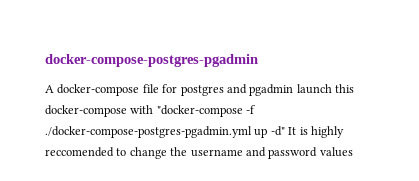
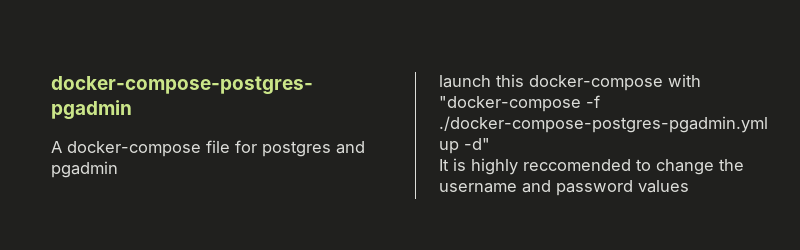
- A docker-compose file for postgres and pgadmin launch this docker-compose with "docker-compose -f ./docker-compose-postgres-pgadmin.yml up -d" It is highly reccomended to change the username and password values
+ A docker-compose file for postgres and pgadmin
+ launch this docker-compose with "docker-compose -f ./docker-compose-postgres-pgadmin.yml up -d"
+ It is highly reccomended to change the username and password values

